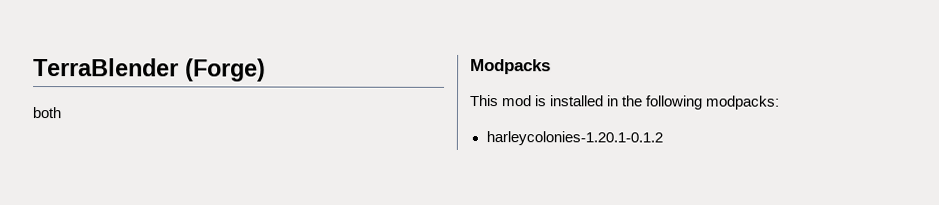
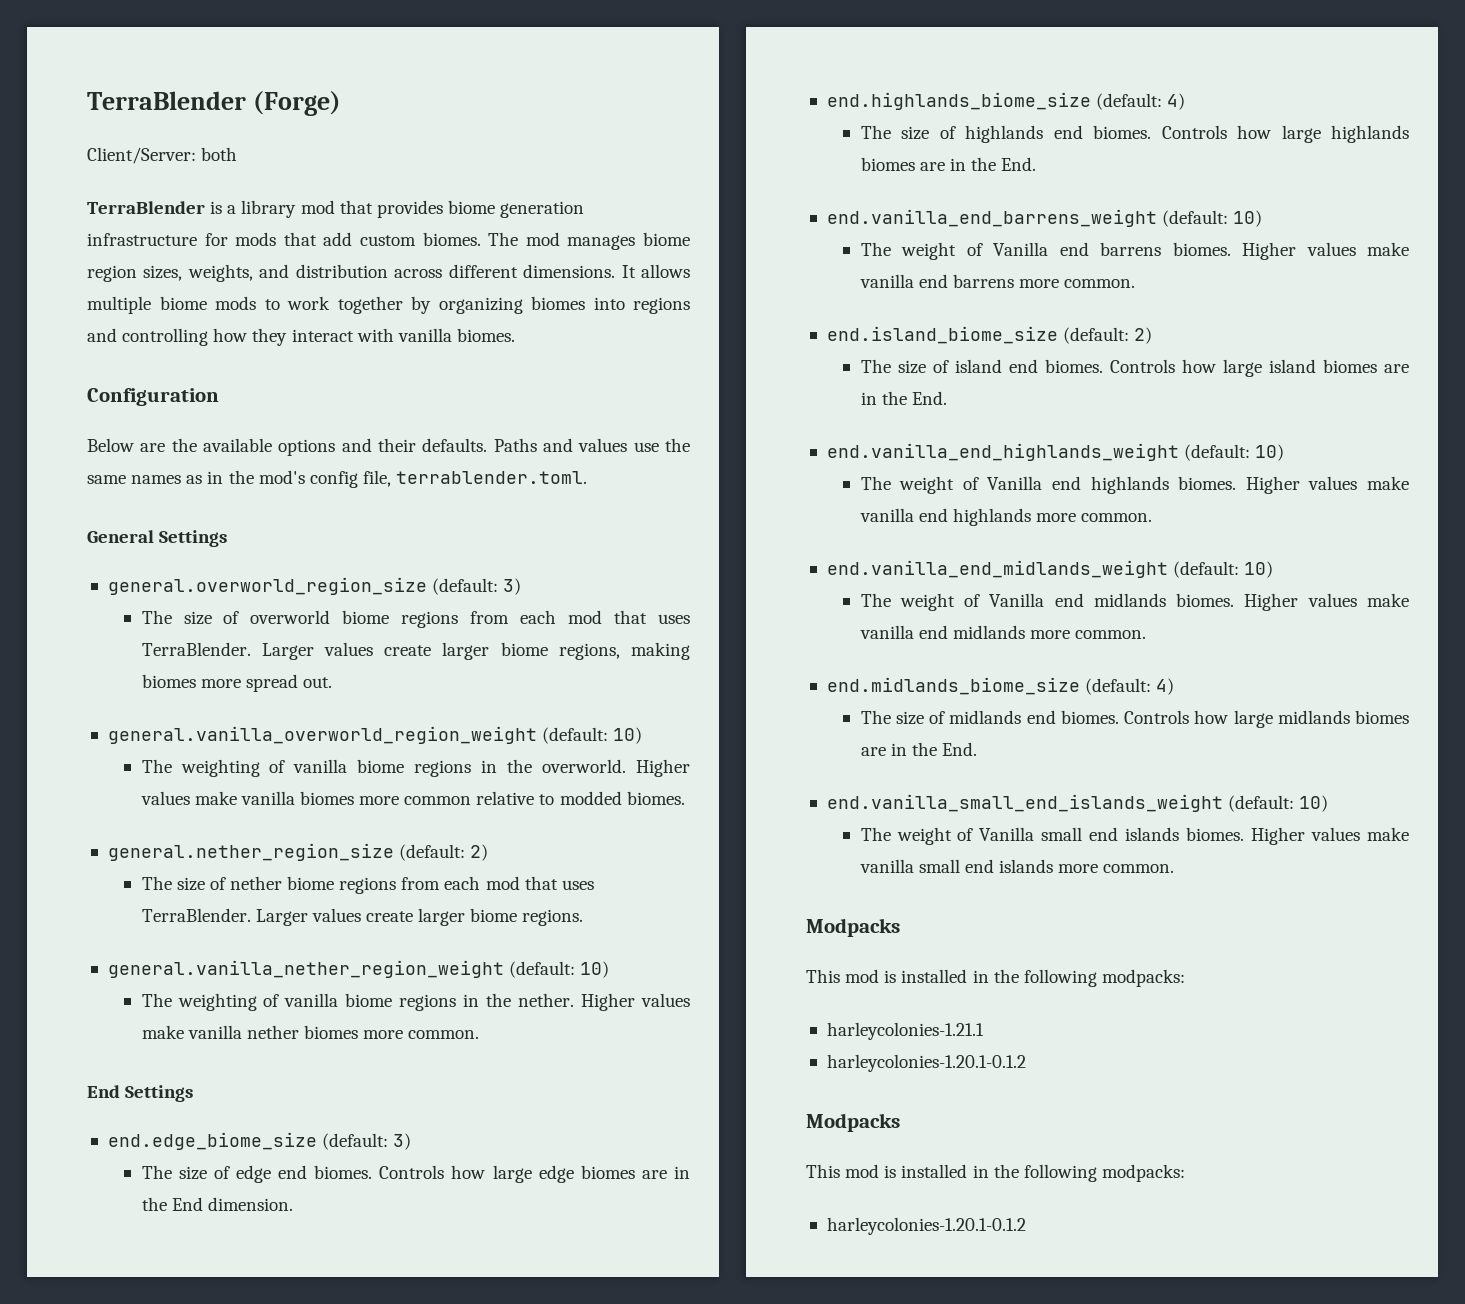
- both
+ Client/Server: both
+ TerraBlender is a library mod that provides biome generation infrastructure for mods that add custom biomes. The mod manages biome region sizes, weights, and distribution across different dimensions. It allows multiple biome mods to work together by organizing biomes into regions and controlling how they interact with vanilla biomes.
+ Configuration
+ Below are the available options and their defaults. Paths and values use the same names as in the mod's config file, terrablender.toml.
+ General Settings
+ general.overworld_region_size (default: 3)
+ The size of overworld biome regions from each mod that uses TerraBlender. Larger values create larger biome regions, making biomes more spread out.
+ general.vanilla_overworld_region_weight (default: 10)
+ The weighting of vanilla biome regions in the overworld. Higher values make vanilla biomes more common relative to modded biomes.
+ general.nether_region_size (default: 2)
+ The size of nether biome regions from each mod that uses TerraBlender. Larger values create larger biome regions.
+ general.vanilla_nether_region_weight (default: 10)
+ The weighting of vanilla biome regions in the nether. Higher values make vanilla nether biomes more common.
+ End Settings
+ end.edge_biome_size (default: 3)
+ The size of edge end biomes. Controls how large edge biomes are in the End dimension.
+ end.highlands_biome_size (default: 4)
+ The size of highlands end biomes. Controls how large highlands biomes are in the End.
+ end.vanilla_end_barrens_weight (default: 10)
+ The weight of Vanilla end barrens biomes. Higher values make vanilla end barrens more common.
+ end.island_biome_size (default: 2)
+ The size of island end biomes. Controls how large island biomes are in the End.
+ end.vanilla_end_highlands_weight (default: 10)
+ The weight of Vanilla end highlands biomes. Higher values make vanilla end highlands more common.
+ end.vanilla_end_midlands_weight (default: 10)
+ The weight of Vanilla end midlands biomes. Higher values make vanilla end midlands more common.
+ end.midlands_biome_size (default: 4)
+ The size of midlands end biomes. Controls how large midlands biomes are in the End.
+ end.vanilla_small_end_islands_weight (default: 10)
+ The weight of Vanilla small end islands biomes. Higher values make vanilla small end islands more common.
+ Modpacks
+ This mod is installed in the following modpacks:
+ harleycolonies-1.21.1
+ harleycolonies-1.20.1-0.1.2

